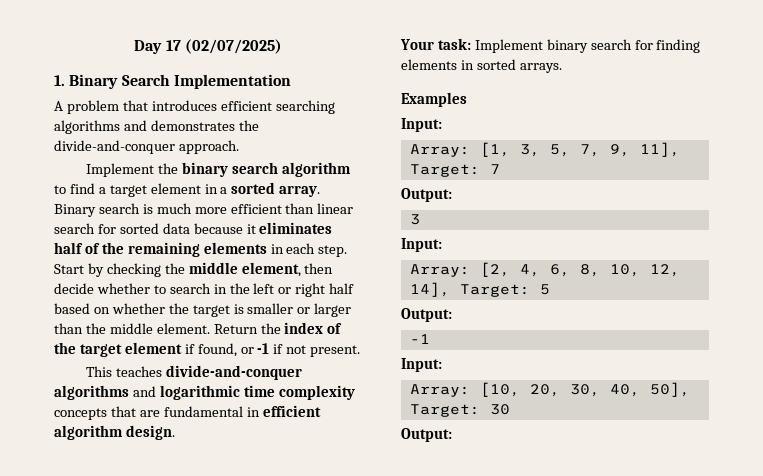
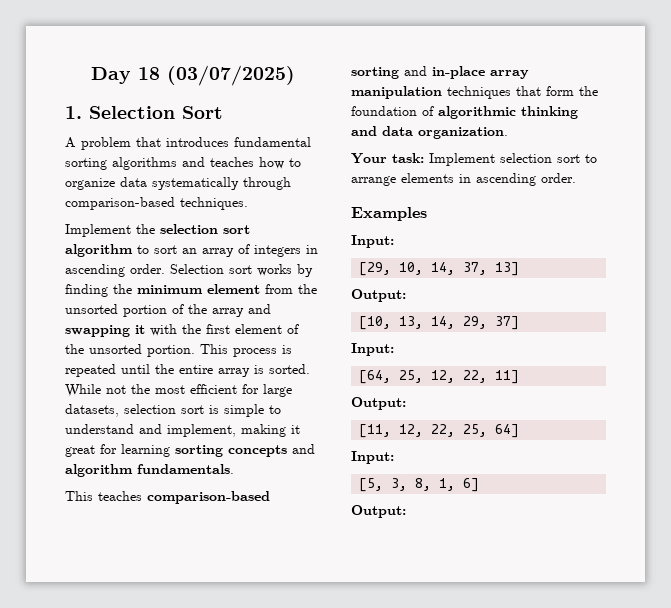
- Day 17 (02/07/2025)
+ Day 18 (03/07/2025)
- 1. Binary Search Implementation
+ 1. Selection Sort
- A problem that introduces efficient searching algorithms and demonstrates the divide-and-conquer approach.
- Implement the binary search algorithm to find a target element in a sorted array. Binary search is much more efficient than linear search for sorted data because it eliminates half of the remaining elements in each step. Start by checking the middle element, then decide whether to search in the left or right half based on whether the target is smaller or larger than the middle element. Return the index of the target element if found, or -1 if not present.
- This teaches divide-and-conquer algorithms and logarithmic time complexity concepts that are fundamental in efficient algorithm design.
- Your task: Implement binary search for finding elements in sorted arrays.
+ A problem that introduces fundamental sorting algorithms and teaches how to organize data systematically through comparison-based techniques.
+ Implement the selection sort algorithm to sort an array of integers in ascending order. Selection sort works by finding the minimum element from the unsorted portion of the array and swapping it with the first element of the unsorted portion. This process is repeated until the entire array is sorted. While not the most efficient for large datasets, selection sort is simple to understand and implement, making it great for learning sorting concepts and algorithm fundamentals.
+ This teaches comparison-based sorting and in-place array manipulation techniques that form the foundation of algorithmic thinking and data organization.
+ Your task: Implement selection sort to arrange elements in ascending order.
  Examples
  Input:
- Array: [1, 3, 5, 7, 9, 11], Target: 7
+ [29, 10, 14, 37, 13]
  Output:
- 3
+ [10, 13, 14, 29, 37]
  Input:
- Array: [2, 4, 6, 8, 10, 12, 14], Target: 5
+ [64, 25, 12, 22, 11]
  Output:
- -1
+ [11, 12, 22, 25, 64]
  Input:
- Array: [10, 20, 30, 40, 50], Target: 30
+ [5, 3, 8, 1, 6]

